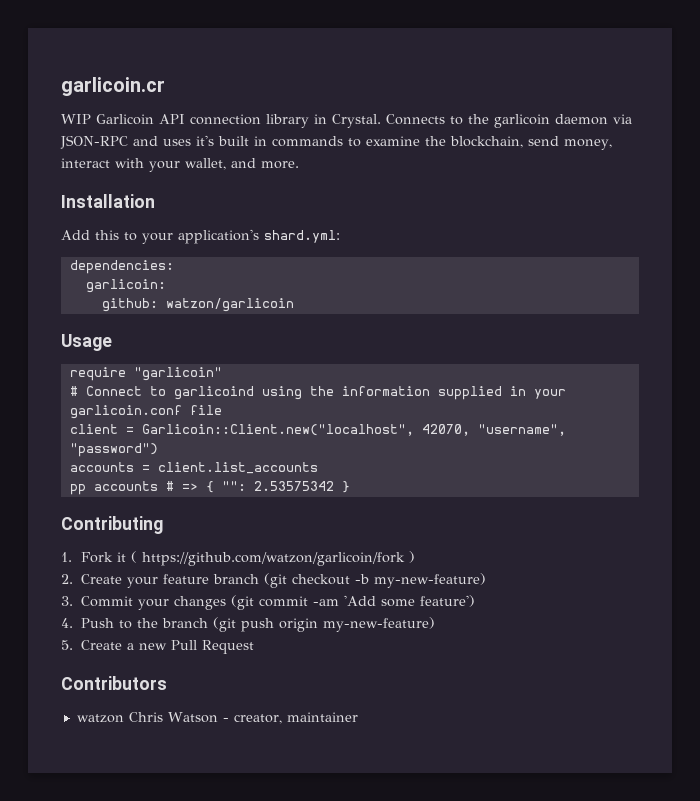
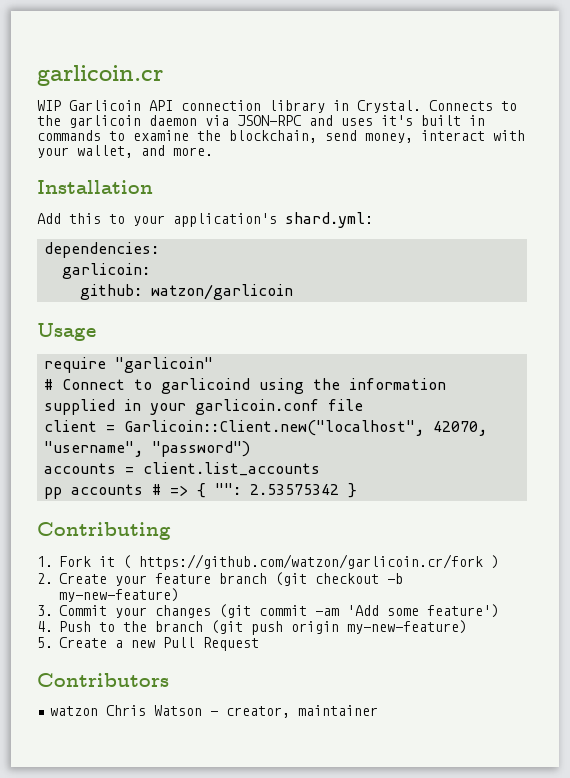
- 1. Fork it ( https://github.com/watzon/garlicoin/fork )
+ 1. Fork it ( https://github.com/watzon/garlicoin.cr/fork )

